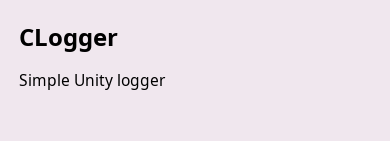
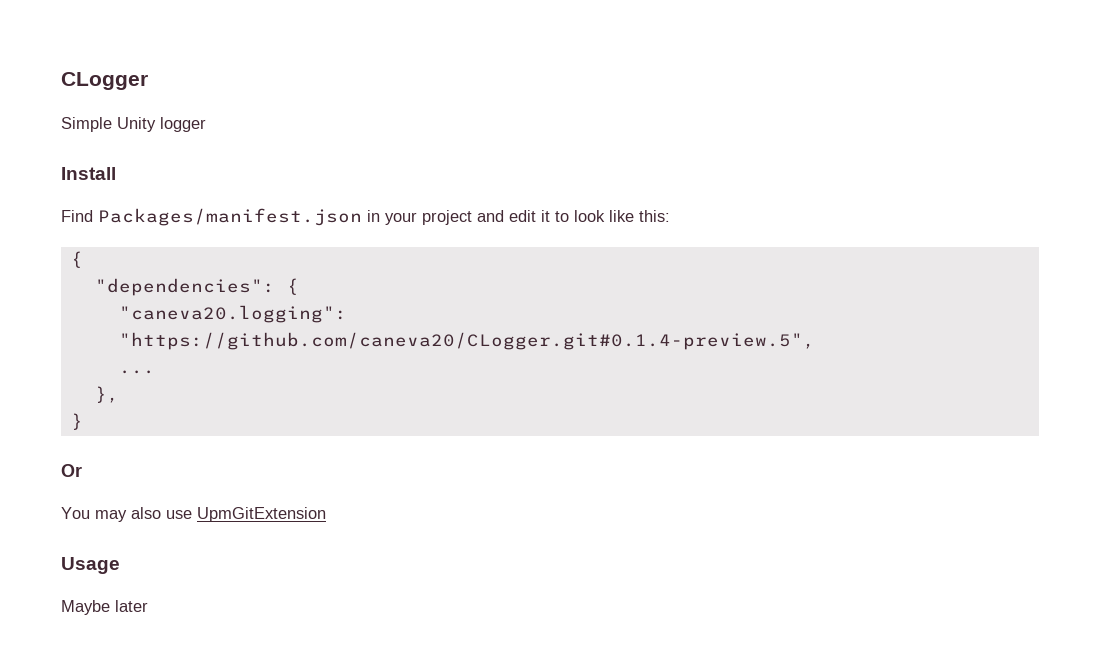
+ Install
+ Find Packages/manifest.json in your project and edit it to look like this:
+ {
+ "dependencies": {
+ "caneva20.logging": "https://github.com/caneva20/CLogger.git#0.1.4-preview.5",
+ ...
+ },
+ }
+ Or
+ You may also use UpmGitExtension
+ Usage
+ Maybe later

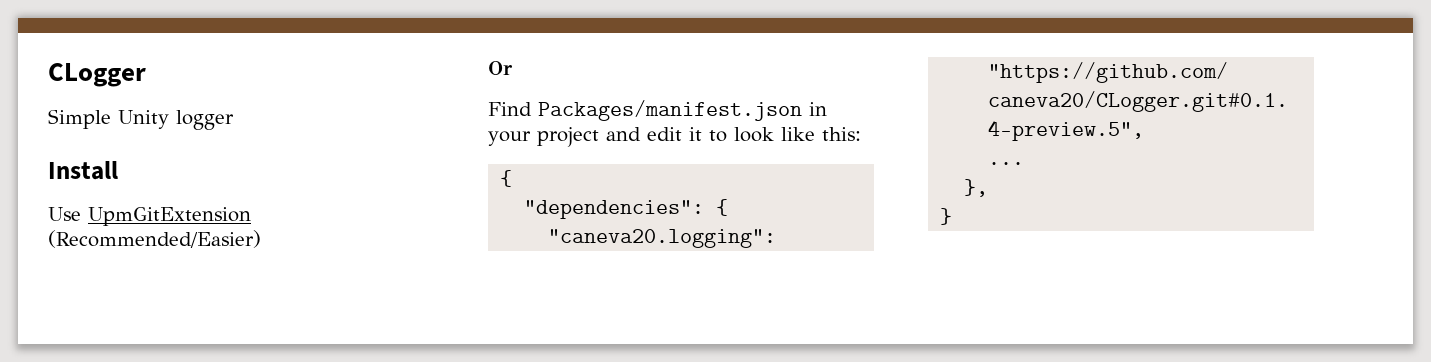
+ Use UpmGitExtension (Recommended/Easier)
+ Or
- Or
- You may also use UpmGitExtension
- Usage
- Maybe later

